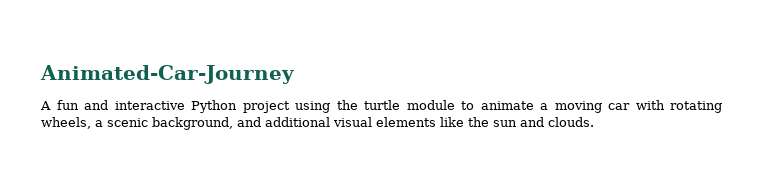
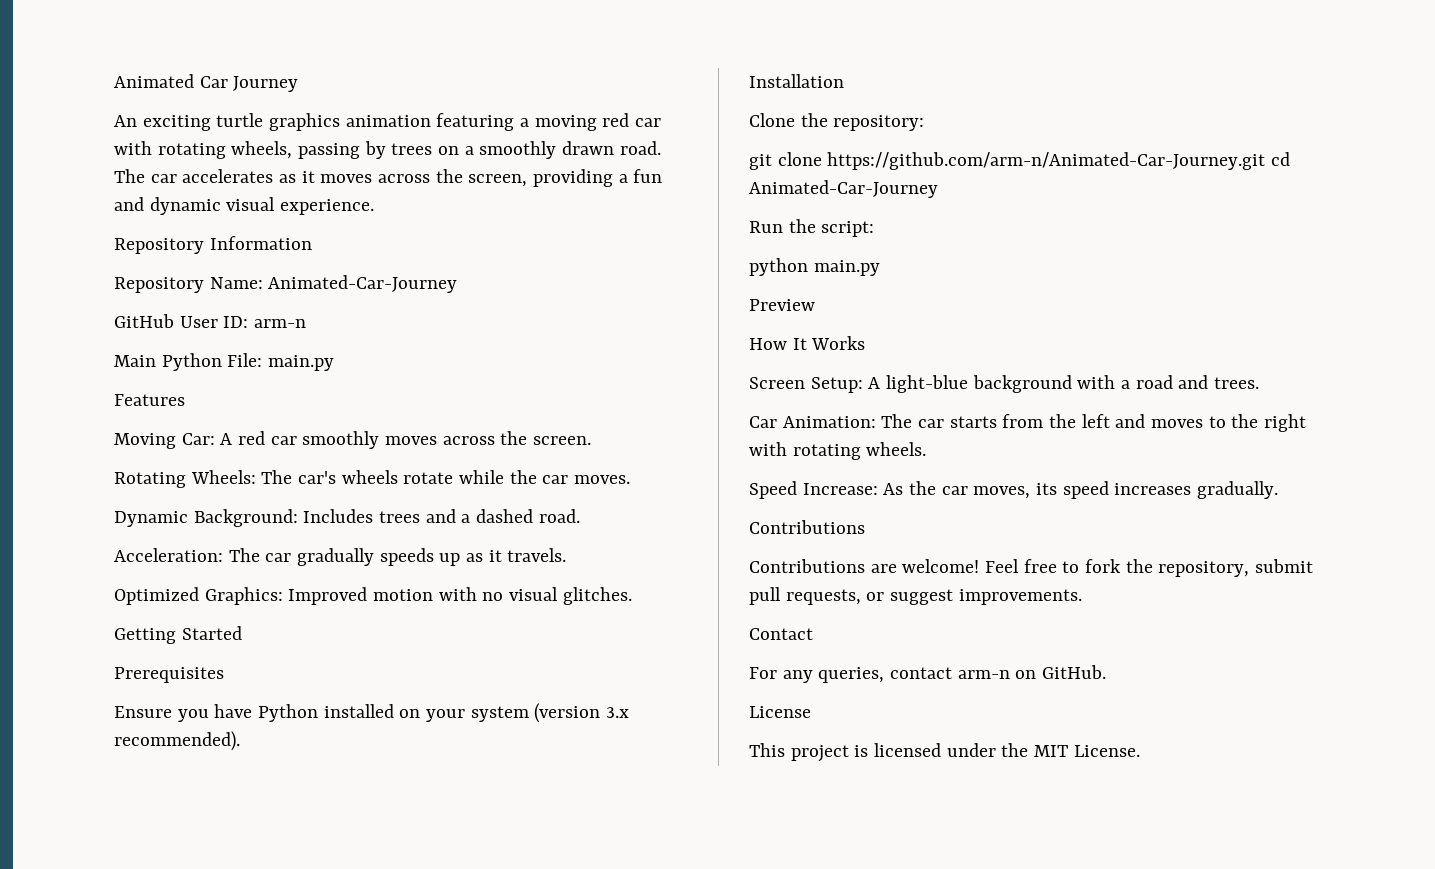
- Animated-Car-Journey
- A fun and interactive Python project using the turtle module to animate a moving car with rotating wheels, a scenic background, and additional visual elements like the sun and clouds.
+ Animated Car Journey
+ An exciting turtle graphics animation featuring a moving red car with rotating wheels, passing by trees on a smoothly drawn road. The car accelerates as it moves across the screen, providing a fun and dynamic visual experience.
+ Repository Information
+ Repository Name: Animated-Car-Journey
+ GitHub User ID: arm-n
+ Main Python File: main.py
+ Features
+ Moving Car: A red car smoothly moves across the screen.
+ Rotating Wheels: The car's wheels rotate while the car moves.
+ Dynamic Background: Includes trees and a dashed road.
+ Acceleration: The car gradually speeds up as it travels.
+ Optimized Graphics: Improved motion with no visual glitches.
+ Getting Started
+ Prerequisites
+ Ensure you have Python installed on your system (version 3.x recommended).
+ Installation
+ Clone the repository:
+ git clone https://github.com/arm-n/Animated-Car-Journey.git cd Animated-Car-Journey
+ Run the script:
+ python main.py
+ Preview
+ How It Works
+ Screen Setup: A light-blue background with a road and trees.
+ Car Animation: The car starts from the left and moves to the right with rotating wheels.
+ Speed Increase: As the car moves, its speed increases gradually.
+ Contributions
+ Contributions are welcome! Feel free to fork the repository, submit pull requests, or suggest improvements.
+ Contact
+ For any queries, contact arm-n on GitHub.
+ License
+ This project is licensed under the MIT License.

